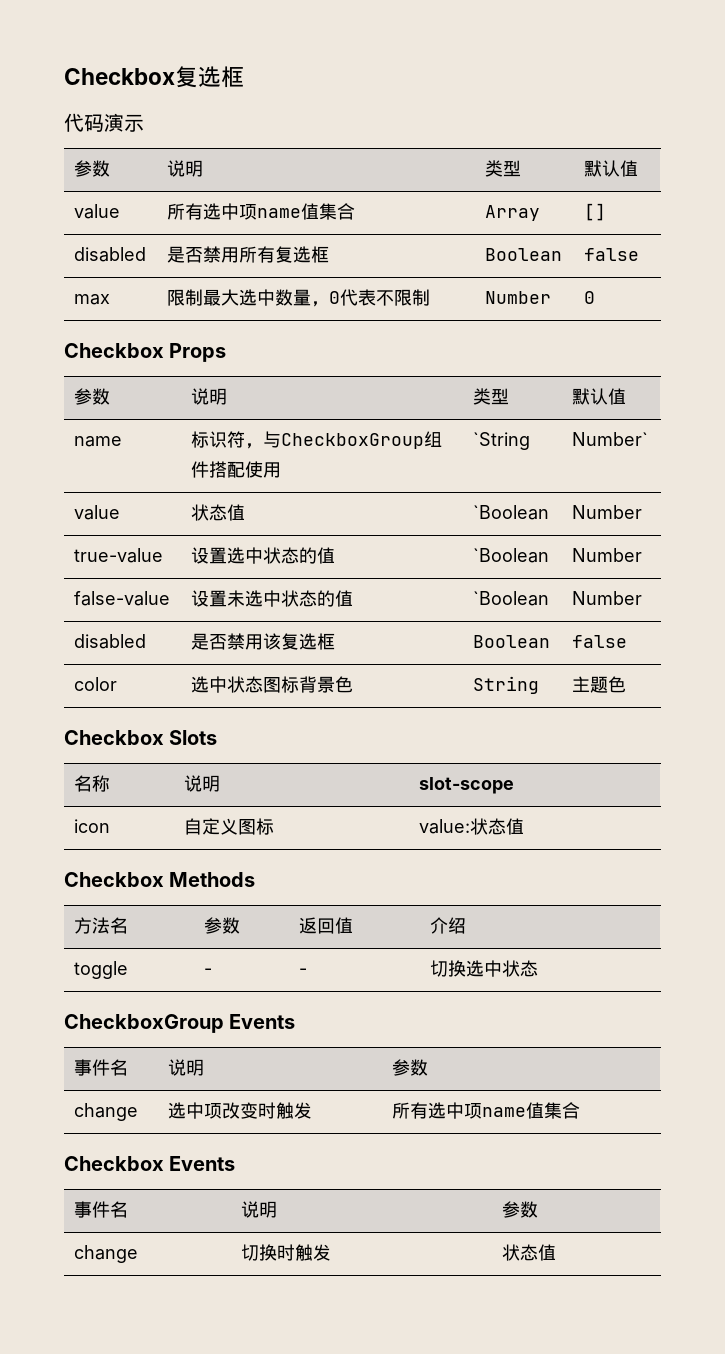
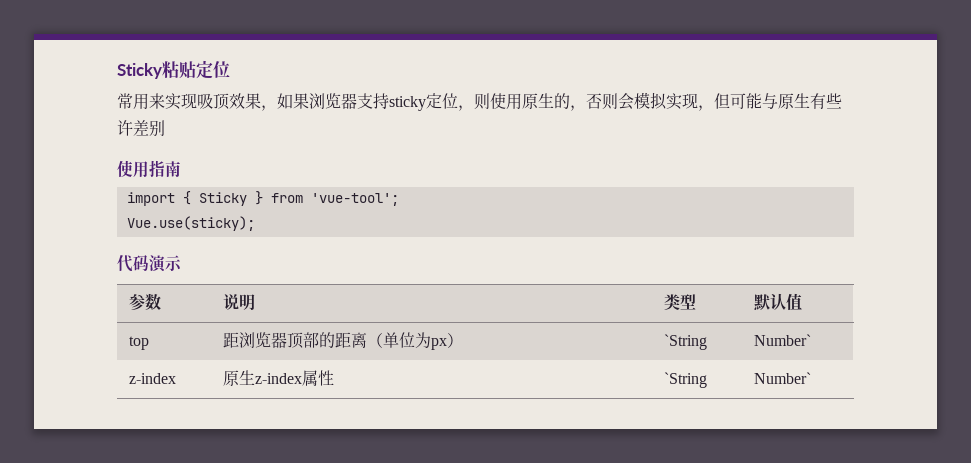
- Checkbox复选框
+ Sticky粘贴定位
+ 常用来实现吸顶效果，如果浏览器支持sticky定位，则使用原生的，否则会模拟实现，但可能与原生有些许差别
+ 使用指南
+ import { Sticky } from 'vue-tool';
+ Vue.use(sticky);
- value | 所有选中项name值集合 | Array | []
- disabled | 是否禁用所有复选框 | Boolean | false
- max | 限制最大选中数量，0代表不限制 | Number | 0
- Checkbox Props
- 参数 | 说明 | 类型 | 默认值
- name | 标识符，与CheckboxGroup组件搭配使用 | `String | Number`
- value | 状态值 | `Boolean | Number
- true-value | 设置选中状态的值 | `Boolean | Number
- false-value | 设置未选中状态的值 | `Boolean | Number
- disabled | 是否禁用该复选框 | Boolean | false
- color | 选中状态图标背景色 | String | 主题色
- Checkbox Slots
- 名称 | 说明 | slot-scope
- icon | 自定义图标 | value:状态值
- Checkbox Methods
- 方法名 | 参数 | 返回值 | 介绍
- toggle | - | - | 切换选中状态
- CheckboxGroup Events
- 事件名 | 说明 | 参数
- change | 选中项改变时触发 | 所有选中项name值集合
- Checkbox Events
- 事件名 | 说明 | 参数
- change | 切换时触发 | 状态值
+ top | 距浏览器顶部的距离（单位为px） | `String | Number`
+ z-index | 原生z-index属性 | `String | Number`

